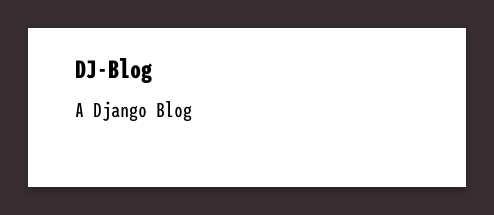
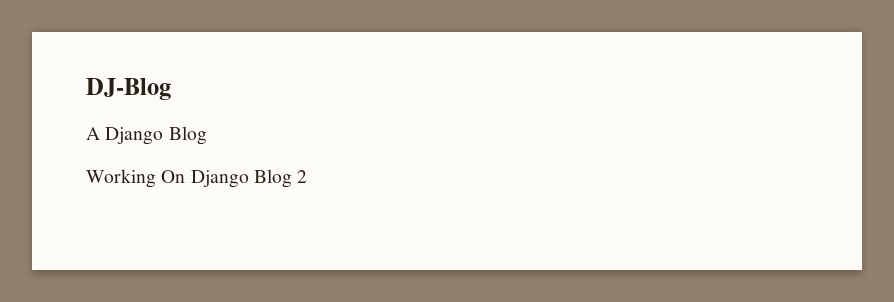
+ Working On Django Blog 2

